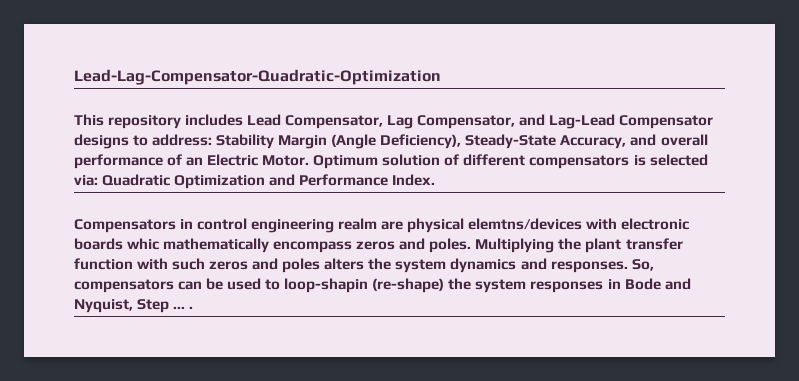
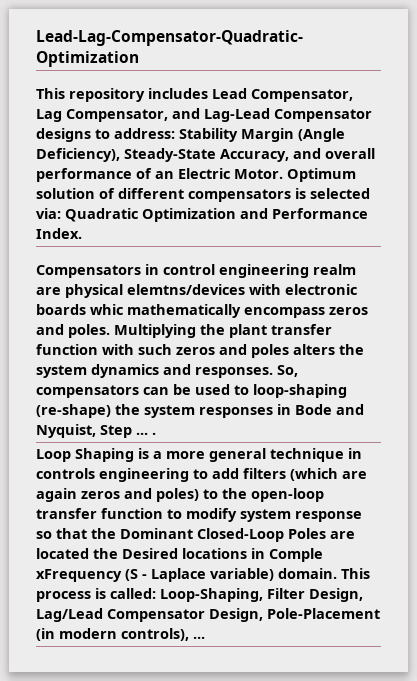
- So, compensators can be used to loop-shapin (re-shape) the system responses in Bode and Nyquist, Step ... .
+ So, compensators can be used to loop-shaping (re-shape) the system responses in Bode and Nyquist, Step ... .
+ Loop Shaping is a more general technique in controls engineering to add filters (which are again zeros and poles) to the open-loop transfer function to modify system response so that the Dominant Closed-Loop Poles are located the Desired locations in Comple xFrequency (S - Laplace variable) domain. This process is called: Loop-Shaping, Filter Design, Lag/Lead Compensator Design, Pole-Placement (in modern controls), ...

